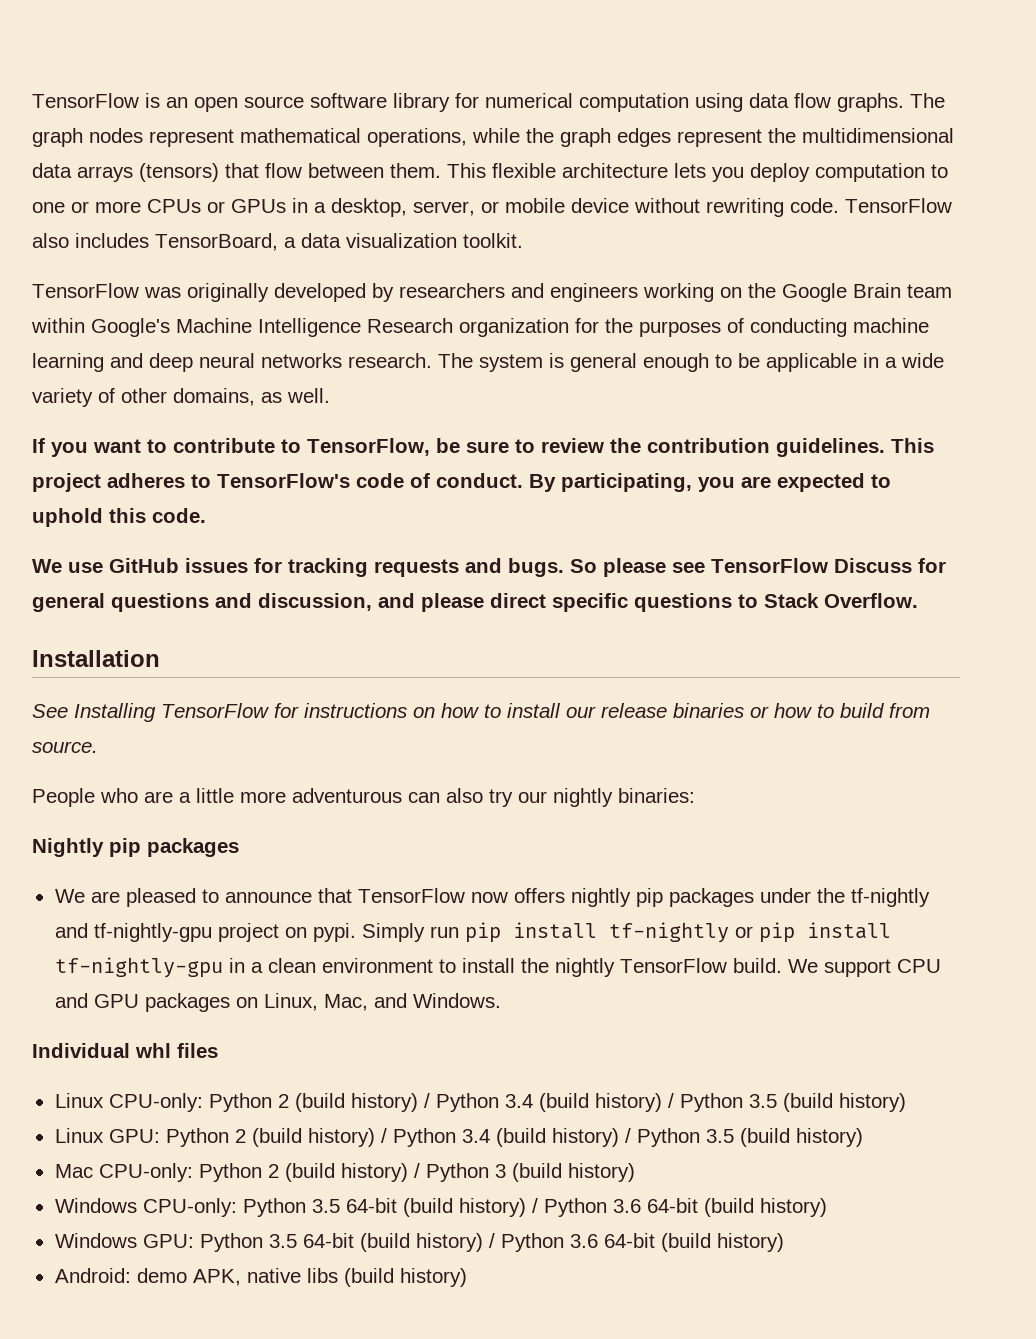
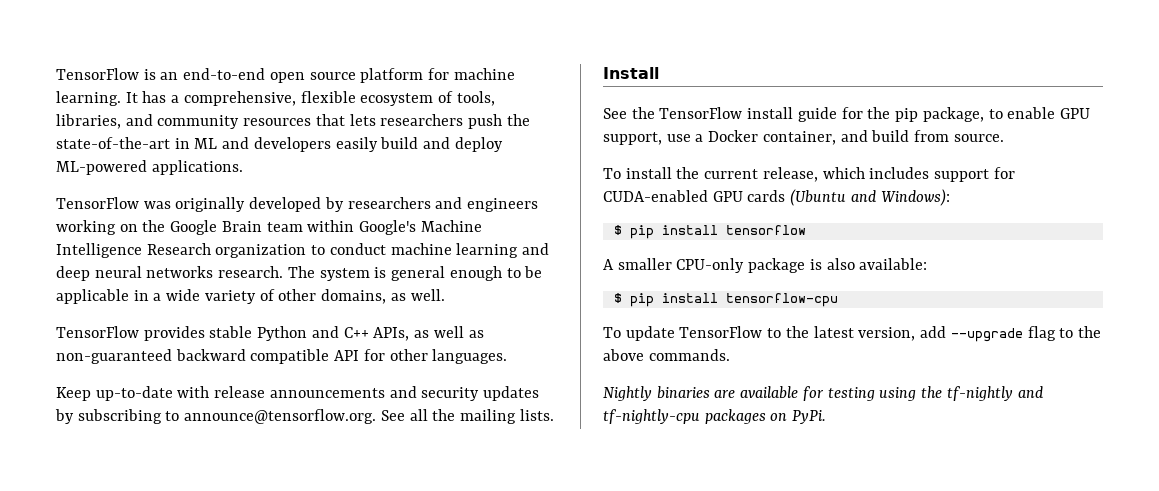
- TensorFlow is an open source software library for numerical computation using data flow graphs. The graph nodes represent mathematical operations, while the graph edges represent the multidimensional data arrays (tensors) that flow between them. This flexible architecture lets you deploy computation to one or more CPUs or GPUs in a desktop, server, or mobile device without rewriting code. TensorFlow also includes TensorBoard, a data visualization toolkit.
+ TensorFlow is an end-to-end open source platform for machine learning. It has a comprehensive, flexible ecosystem of tools, libraries, and community resources that lets researchers push the state-of-the-art in ML and developers easily build and deploy ML-powered applications.
- TensorFlow was originally developed by researchers and engineers working on the Google Brain team within Google's Machine Intelligence Research organization for the purposes of conducting machine learning and deep neural networks research.
+ TensorFlow was originally developed by researchers and engineers working on the Google Brain team within Google's Machine Intelligence Research organization to conduct machine learning and deep neural networks research.
- If you want to contribute to TensorFlow, be sure to review the contribution guidelines. This project adheres to TensorFlow's code of conduct. By participating, you are expected to uphold this code.
- We use GitHub issues for tracking requests and bugs. So please see TensorFlow Discuss for general questions and discussion, and please direct specific questions to Stack Overflow.
- Installation
- See Installing TensorFlow for instructions on how to install our release binaries or how to build from source.
- People who are a little more adventurous can also try our nightly binaries:
- Nightly pip packages
- We are pleased to announce that TensorFlow now offers nightly pip packages under the tf-nightly and tf-nightly-gpu project on pypi. Simply run pip install tf-nightly or pip install tf-nightly-gpu in a clean environment to install the nightly TensorFlow build. We support CPU and GPU packages on Linux, Mac, and Windows.
- Individual whl files
- Linux CPU-only: Python 2 (build history) / Python 3.4 (build history) / Python 3.5 (build history)
- Linux GPU: Python 2 (build history) / Python 3.4 (build history) / Python 3.5 (build history)
- Mac CPU-only: Python 2 (build history) / Python 3 (build history)
- Windows CPU-only: Python 3.5 64-bit (build history) / Python 3.6 64-bit (build history)
- Windows GPU: Python 3.5 64-bit (build history) / Python 3.6 64-bit (build history)
- Android: demo APK, native libs (build history)
+ TensorFlow provides stable Python and C++ APIs, as well as non-guaranteed backward compatible API for other languages.
+ Keep up-to-date with release announcements and security updates by subscribing to announce@tensorflow.org. See all the mailing lists.
+ Install
+ See the TensorFlow install guide for the pip package, to enable GPU support, use a Docker container, and build from source.
+ To install the current release, which includes support for CUDA-enabled GPU cards (Ubuntu and Windows):
+ $ pip install tensorflow
+ A smaller CPU-only package is also available:
+ $ pip install tensorflow-cpu
+ To update TensorFlow to the latest version, add --upgrade flag to the above commands.
+ Nightly binaries are available for testing using the tf-nightly and tf-nightly-cpu packages on PyPi.

